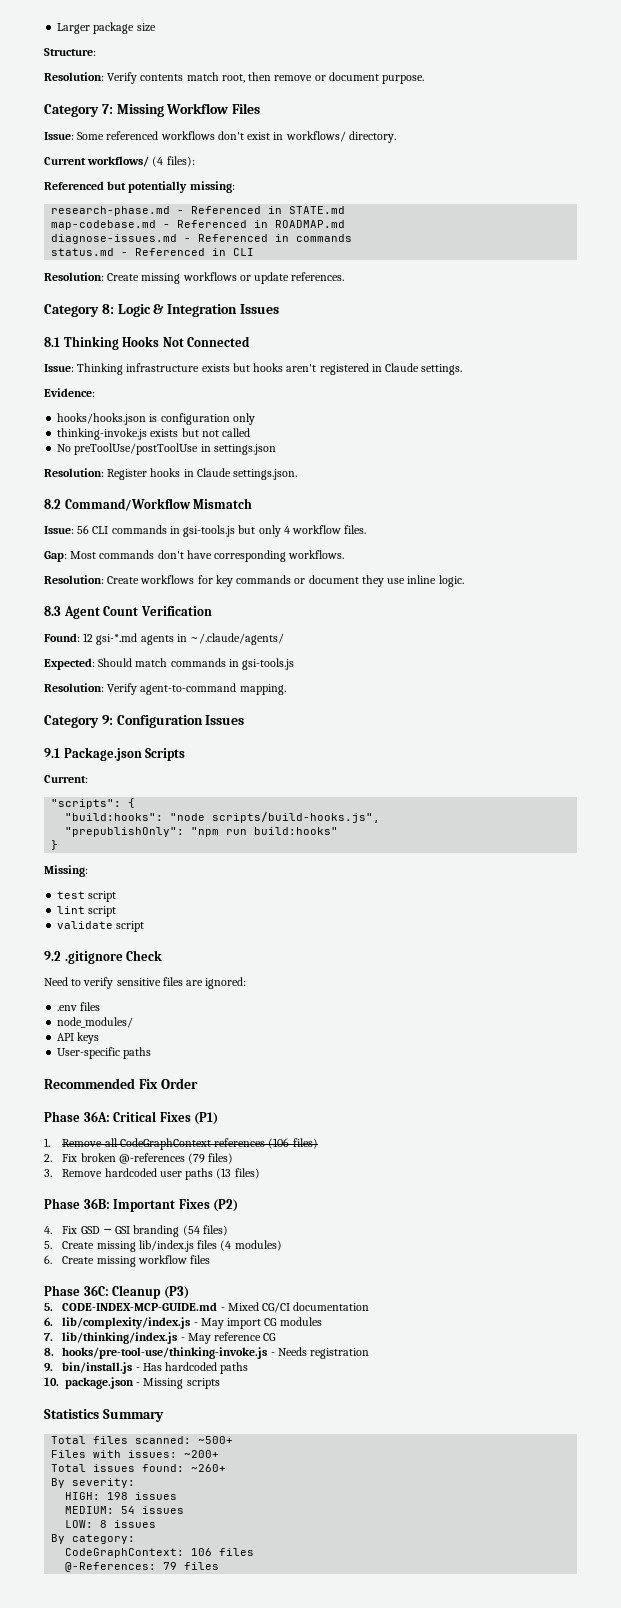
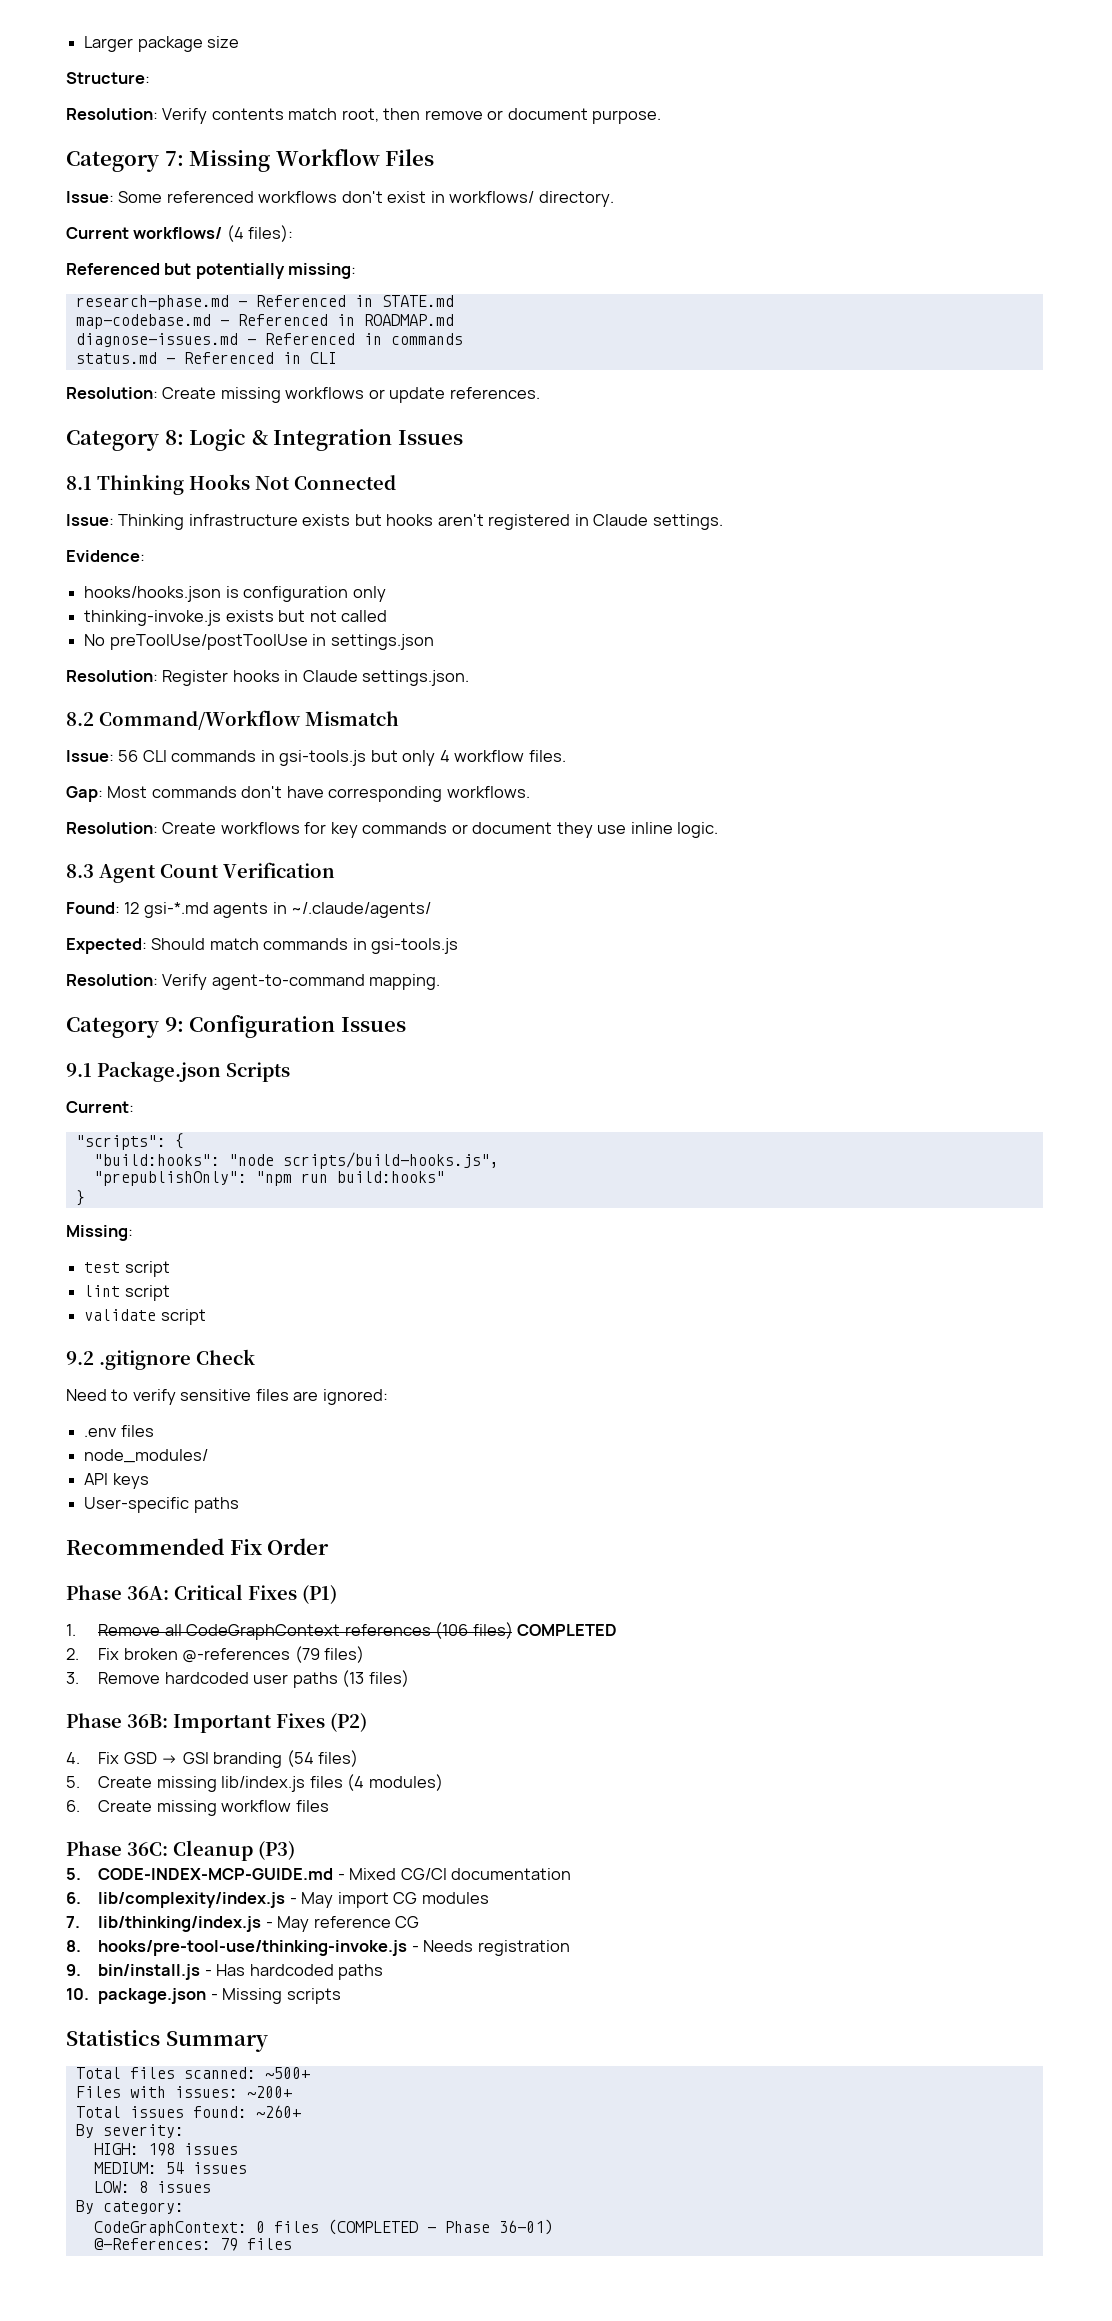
- 1. Remove all CodeGraphContext references (106 files)
+ 1. Remove all CodeGraphContext references (106 files) COMPLETED
- CodeGraphContext: 106 files
+ CodeGraphContext: 0 files (COMPLETED - Phase 36-01)

